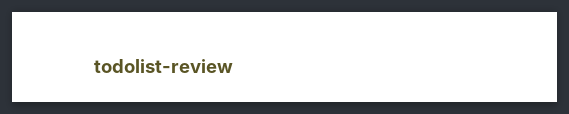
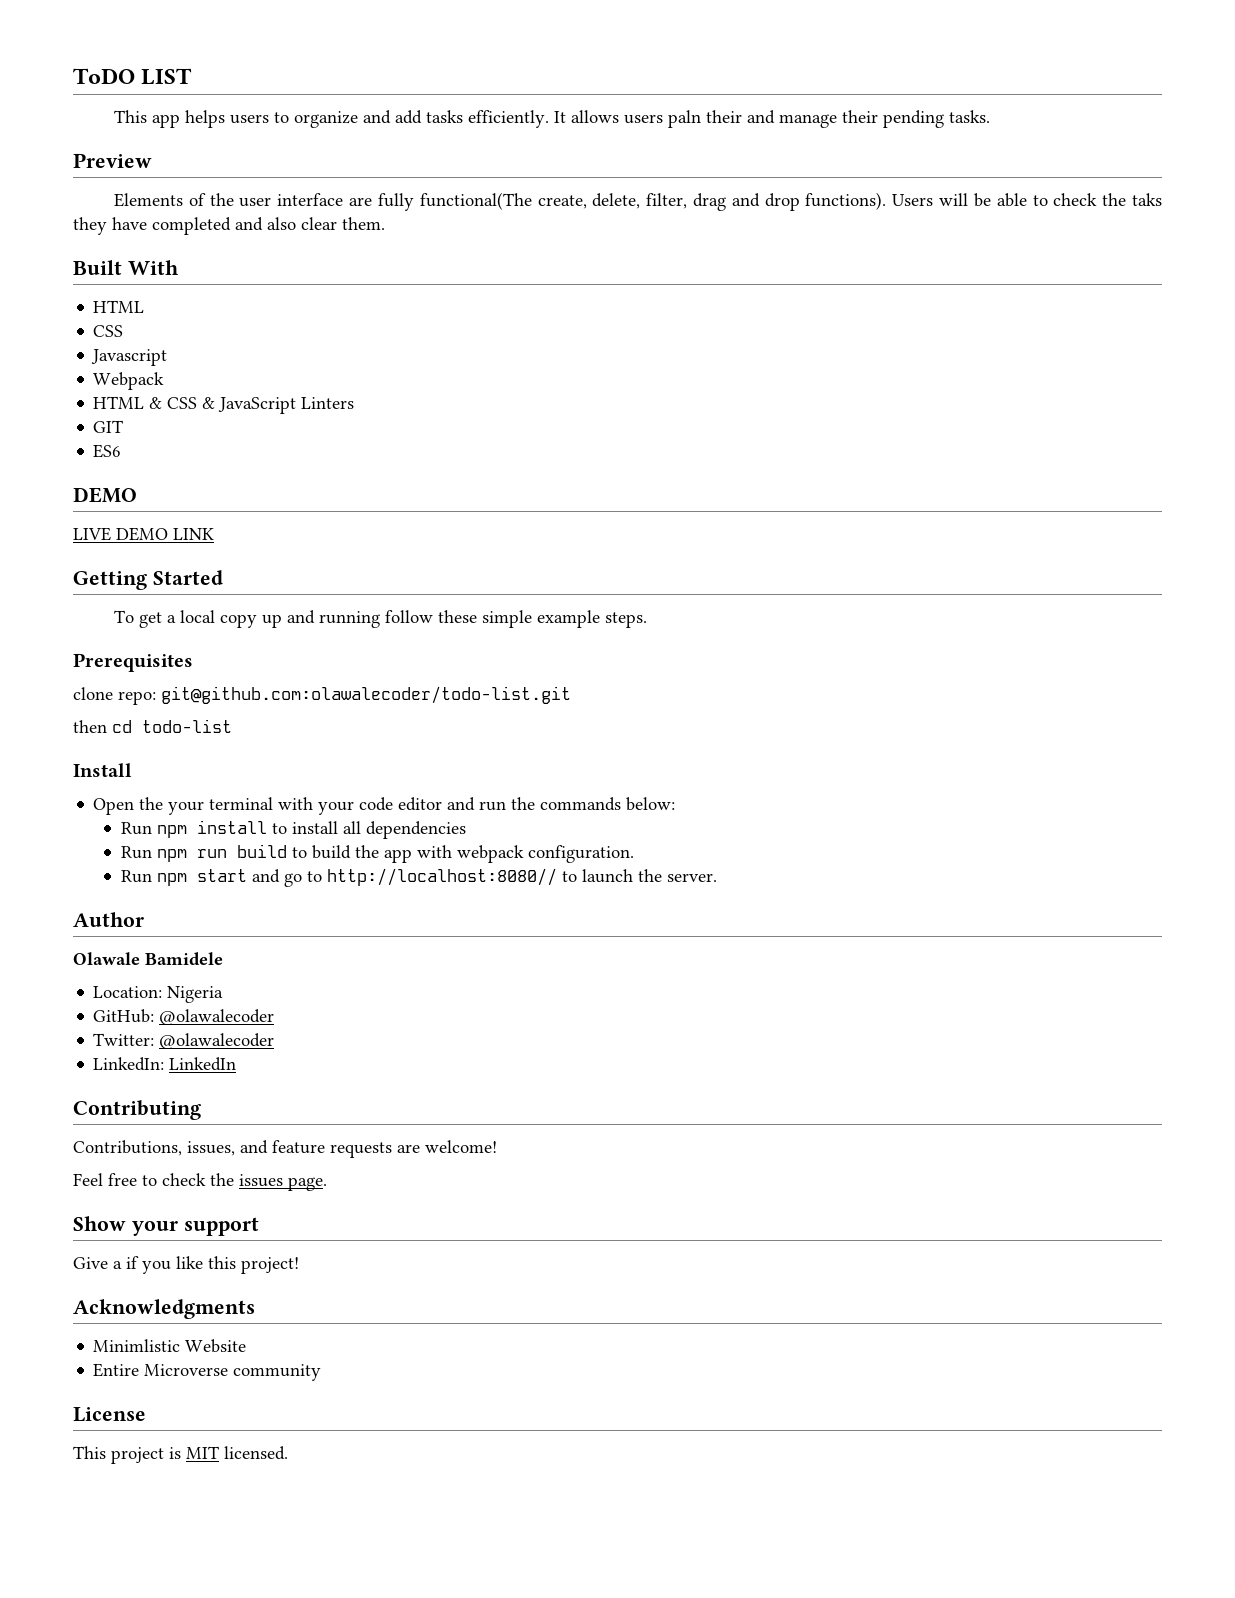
- todolist-review
+ ToDO LIST
+ This app helps users to organize and add tasks efficiently. It allows users paln their and manage their pending tasks.
+ Preview
+ Elements of the user interface are fully functional(The create, delete, filter, drag and drop functions). Users will be able to check the taks they have completed and also clear them.
+ Built With
+ HTML
+ CSS
+ Javascript
+ Webpack
+ HTML & CSS & JavaScript Linters
+ GIT
+ ES6
+ DEMO
+ LIVE DEMO LINK
+ Getting Started
+ To get a local copy up and running follow these simple example steps.
+ Prerequisites
+ clone repo: git@github.com:olawalecoder/todo-list.git
+ then cd todo-list
+ Install
+ Open the your terminal with your code editor and run the commands below:
+ Run npm install to install all dependencies
+ Run npm run build to build the app with webpack configuration.
+ Run npm start and go to http://localhost:8080// to launch the server.
+ Author
+ Olawale Bamidele
+ Location: Nigeria
+ GitHub: @olawalecoder
+ Twitter: @olawalecoder
+ LinkedIn: LinkedIn
+ Contributing
+ Contributions, issues, and feature requests are welcome!
+ Feel free to check the issues page.
+ Show your support
+ Give a if you like this project!
+ Acknowledgments
+ Minimlistic Website
+ Entire Microverse community
+ License
+ This project is MIT licensed.

